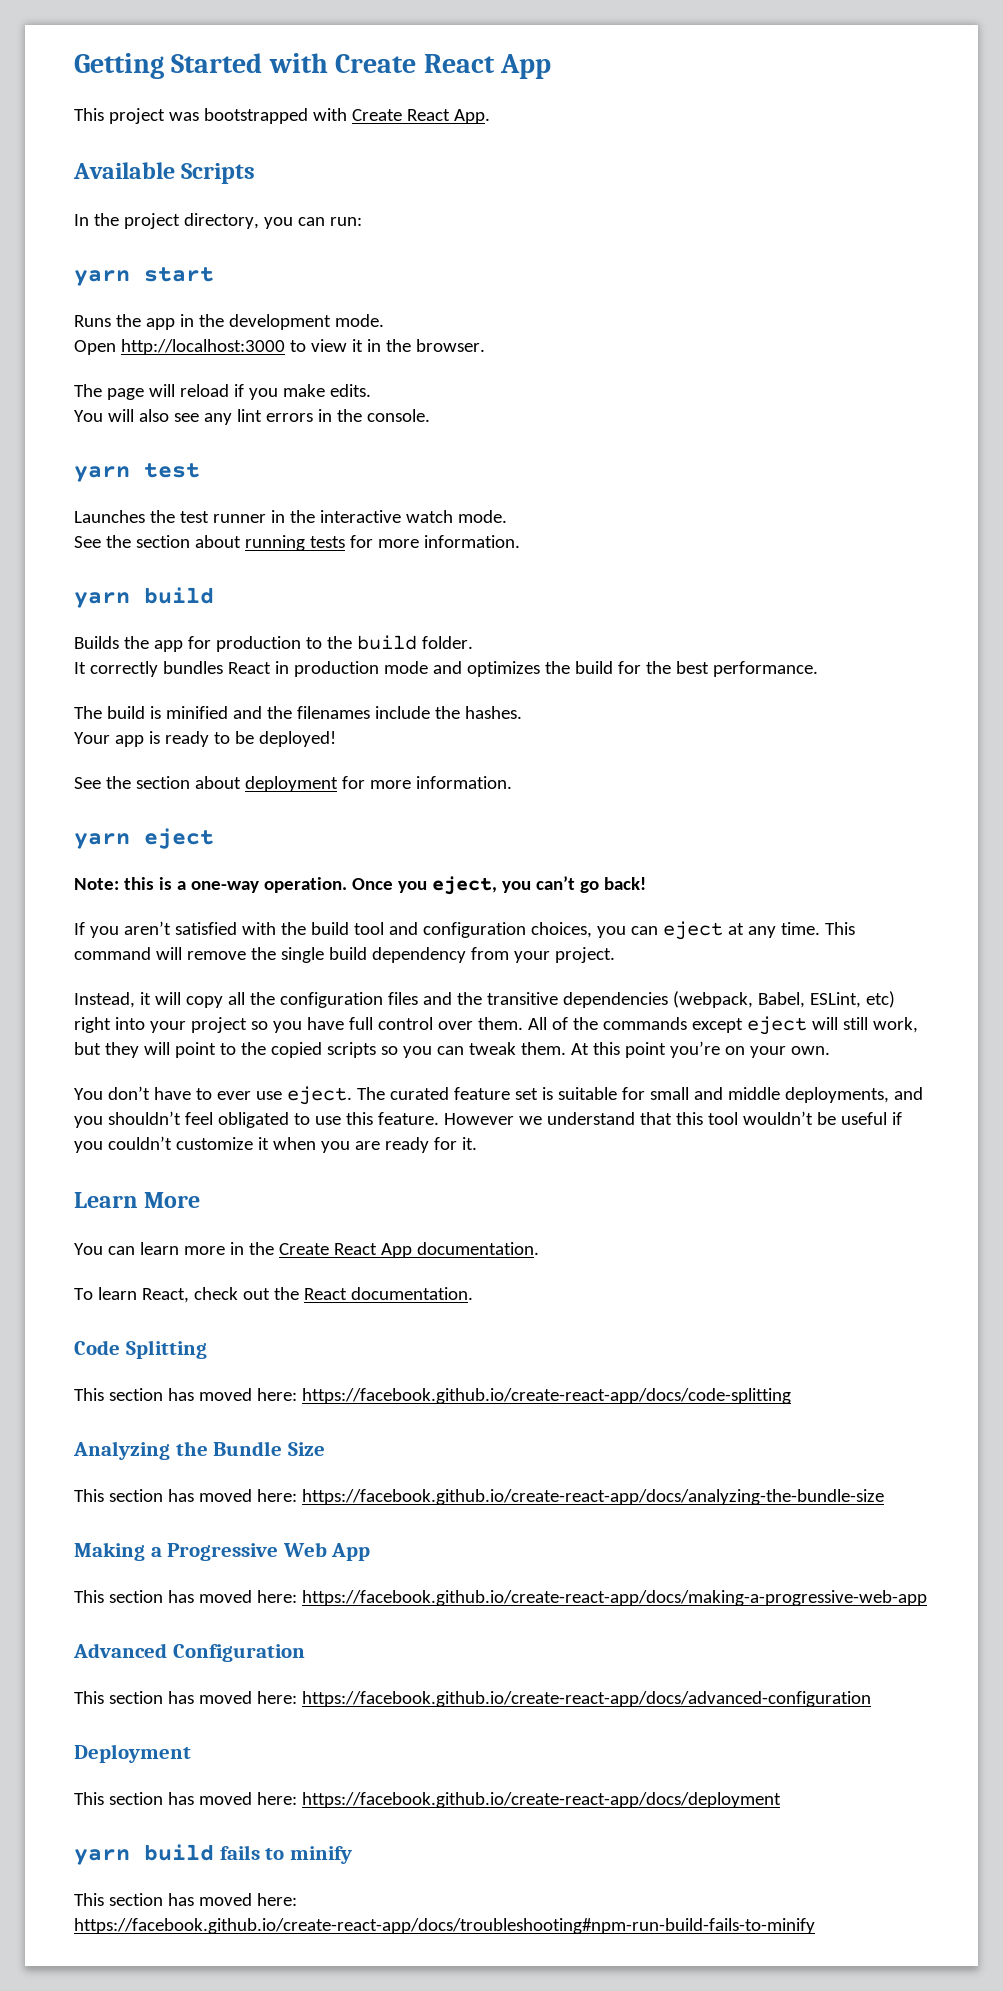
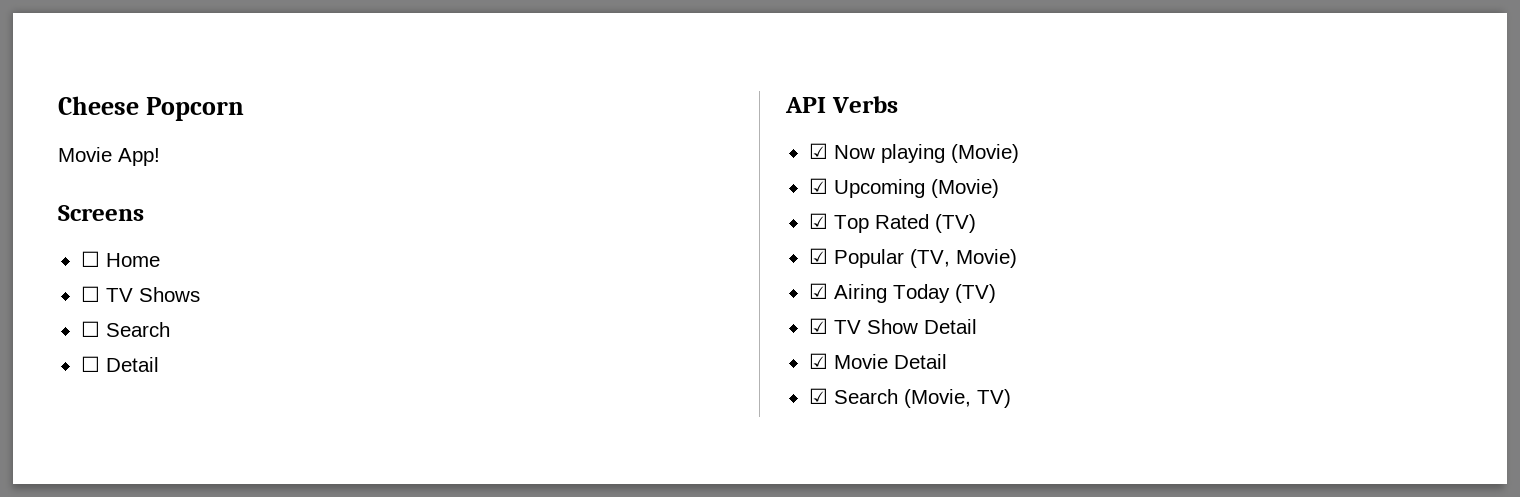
- Getting Started with Create React App
- This project was bootstrapped with Create React App.
- Available Scripts
- In the project directory, you can run:
- yarn start
- Runs the app in the development mode.
- Open http://localhost:3000 to view it in the browser.
- The page will reload if you make edits.
- You will also see any lint errors in the console.
- yarn test
- Launches the test runner in the interactive watch mode.
- See the section about running tests for more information.
- yarn build
- Builds the app for production to the build folder.
- It correctly bundles React in production mode and optimizes the build for the best performance.
- The build is minified and the filenames include the hashes.
- Your app is ready to be deployed!
- See the section about deployment for more information.
- yarn eject
- Note: this is a one-way operation. Once you eject, you can’t go back!
- If you aren’t satisfied with the build tool and configuration choices, you can eject at any time. This command will remove the single build dependency from your project.
- Instead, it will copy all the configuration files and the transitive dependencies (webpack, Babel, ESLint, etc) right into your project so you have full control over them. All of the commands except eject will still work, but they will point to the copied scripts so you can tweak them. At this point you’re on your own.
- You don’t have to ever use eject. The curated feature set is suitable for small and middle deployments, and you shouldn’t feel obligated to use this feature. However we understand that this tool wouldn’t be useful if you couldn’t customize it when you are ready for it.
- Learn More
- You can learn more in the Create React App documentation.
- To learn React, check out the React documentation.
- Code Splitting
- This section has moved here: https://facebook.github.io/create-react-app/docs/code-splitting
- Analyzing the Bundle Size
- This section has moved here: https://facebook.github.io/create-react-app/docs/analyzing-the-bundle-size
- Making a Progressive Web App
- This section has moved here: https://facebook.github.io/create-react-app/docs/making-a-progressive-web-app
- Advanced Configuration
- This section has moved here: https://facebook.github.io/create-react-app/docs/advanced-configuration
- Deployment
- This section has moved here: https://facebook.github.io/create-react-app/docs/deployment
- yarn build fails to minify
- This section has moved here: https://facebook.github.io/create-react-app/docs/troubleshooting#npm-run-build-fails-to-minify
+ Cheese Popcorn
+ Movie App!
+ Screens
+ ☐ Home
+ ☐ TV Shows
+ ☐ Search
+ ☐ Detail
+ API Verbs
+ ☑ Now playing (Movie)
+ ☑ Upcoming (Movie)
+ ☑ Top Rated (TV)
+ ☑ Popular (TV, Movie)
+ ☑ Airing Today (TV)
+ ☑ TV Show Detail
+ ☑ Movie Detail
+ ☑ Search (Movie, TV)

